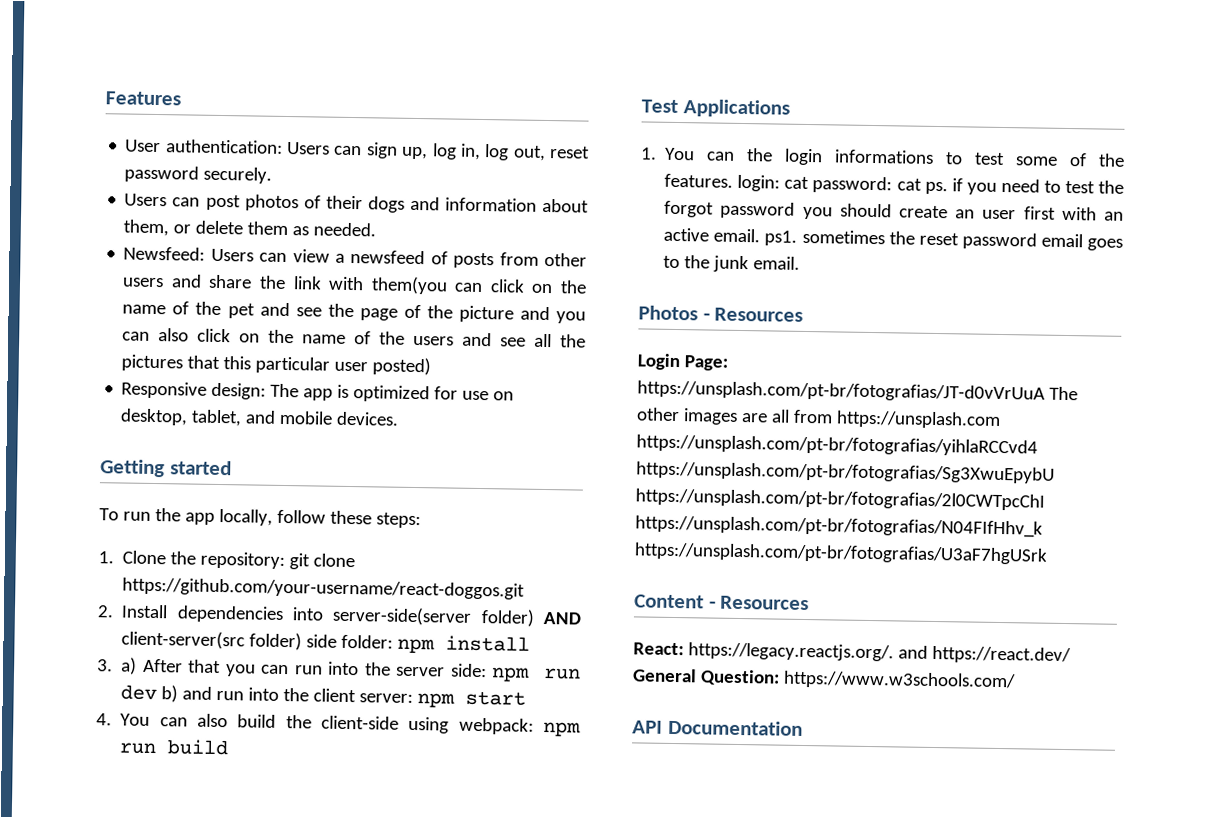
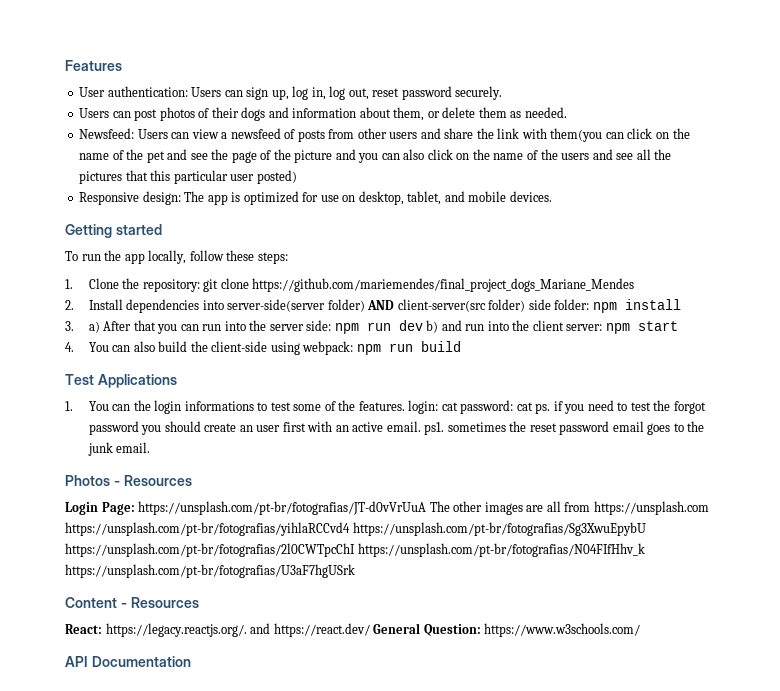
- 1. Clone the repository: git clone https://github.com/your-username/react-doggos.git
+ 1. Clone the repository: git clone https://github.com/mariemendes/final_project_dogs_Mariane_Mendes

